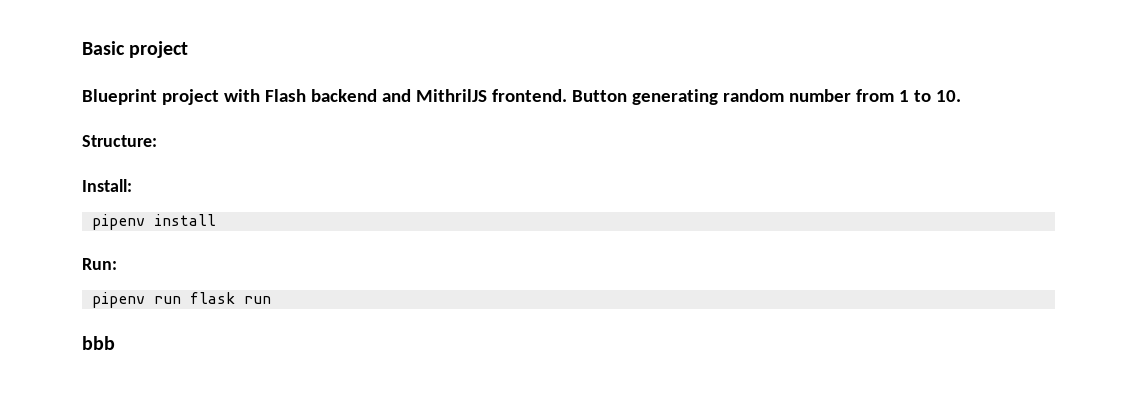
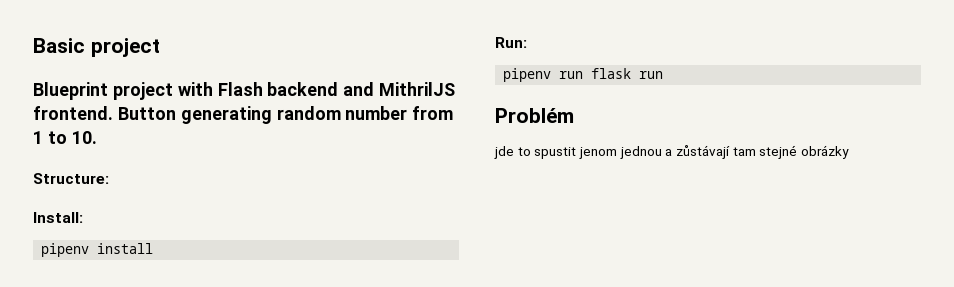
- bbb
+ Problém
+ jde to spustit jenom jednou a zůstávají tam stejné obrázky

